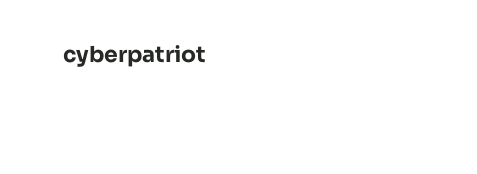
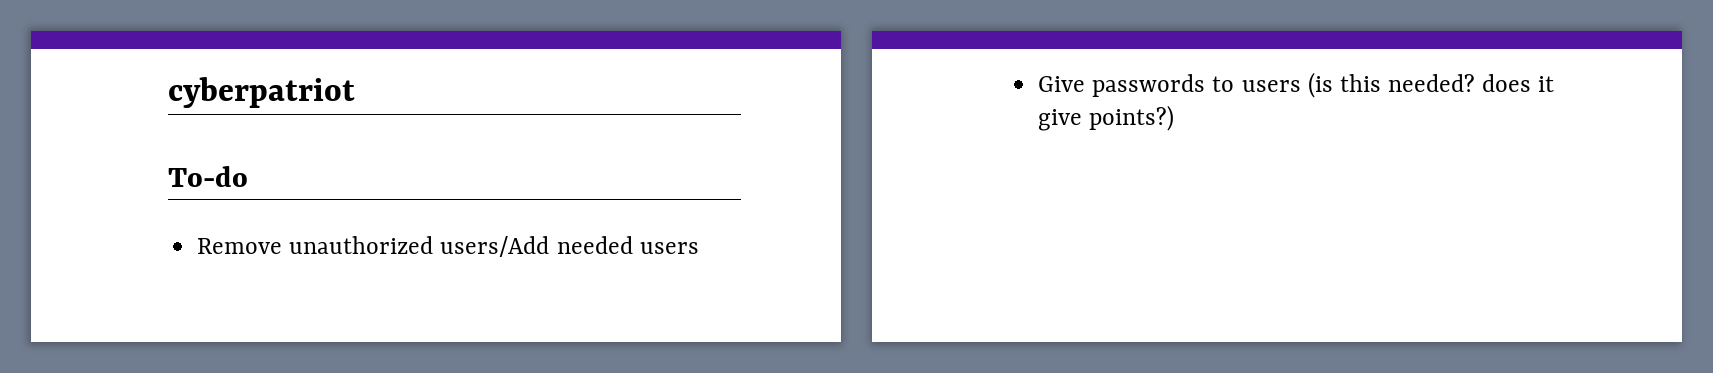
+ To-do
+ Remove unauthorized users/Add needed users
+ Give passwords to users (is this needed? does it give points?)

